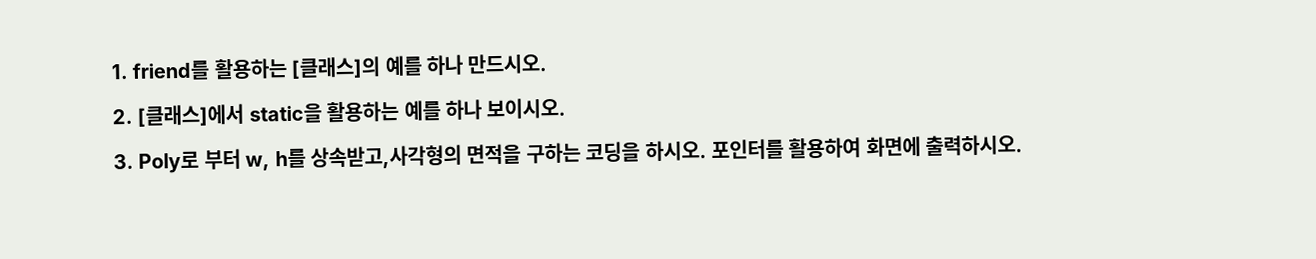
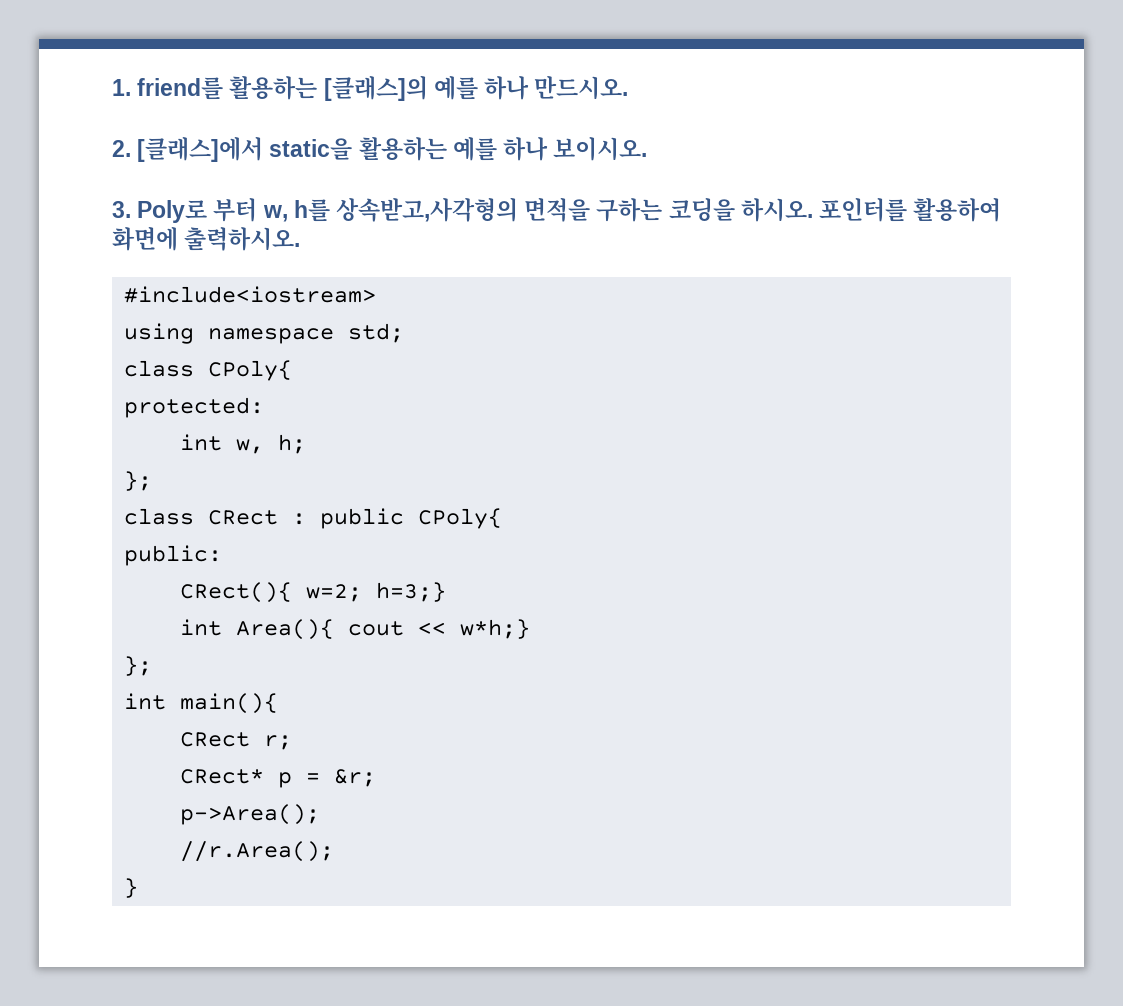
+ #include<iostream>
+ using namespace std;
+ class CPoly{
+ protected:
+ int w, h;
+ };
+ class CRect : public CPoly{
+ public:
+ CRect(){ w=2; h=3;}
+ int Area(){ cout << w*h;}
+ };
+ int main(){
+ CRect r;
+ CRect* p = &r;
+ p->Area();
+ //r.Area();
+ }

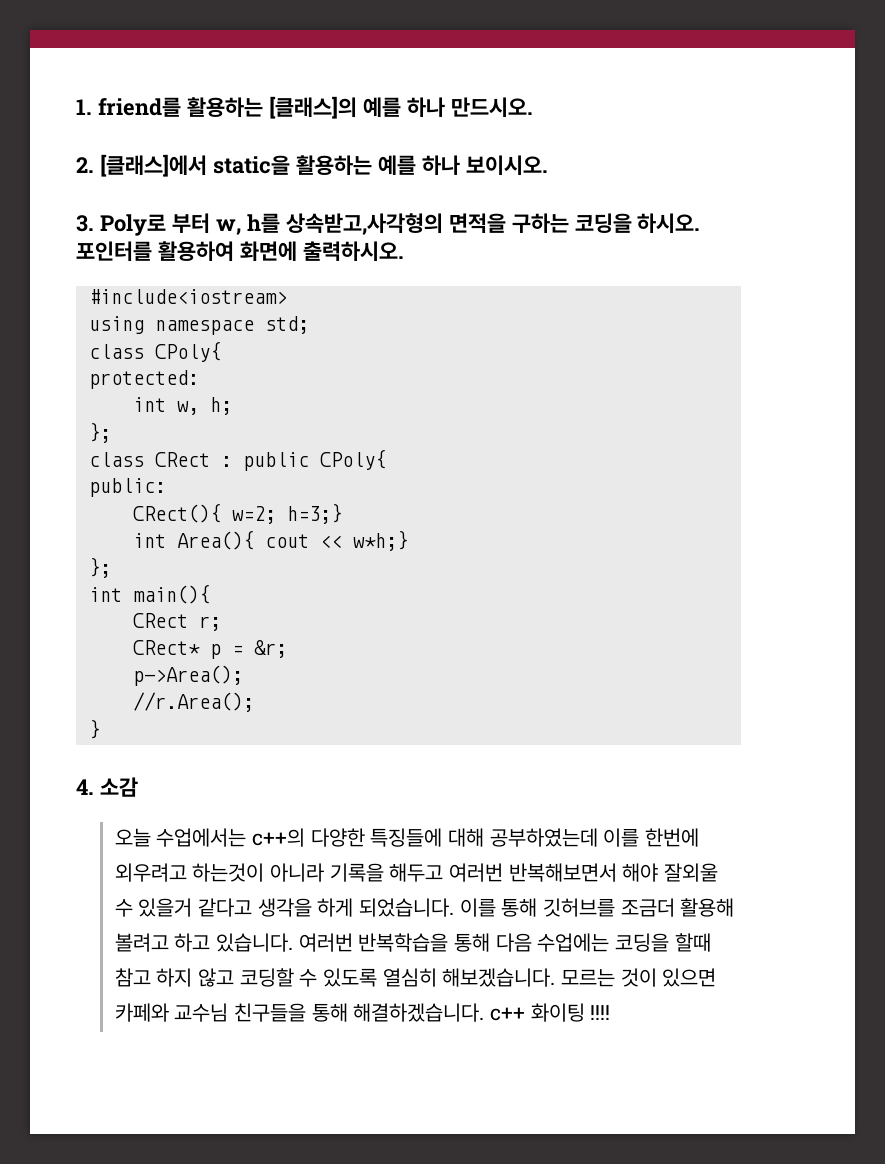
+ 4. 소감
+ 오늘 수업에서는 c++의 다양한 특징들에 대해 공부하였는데 이를 한번에 외우려고 하는것이 아니라 기록을 해두고 여러번 반복해보면서 해야 잘외울 수 있을거 같다고 생각을 하게 되었습니다. 이를 통해 깃허브를 조금더 활용해 볼려고 하고 있습니다. 여러번 반복학습을 통해 다음 수업에는 코딩을 할때 참고 하지 않고 코딩할 수 있도록 열심히 해보겠습니다. 모르는 것이 있으면 카페와 교수님 친구들을 통해 해결하겠습니다. c++ 화이팅 !!!!

